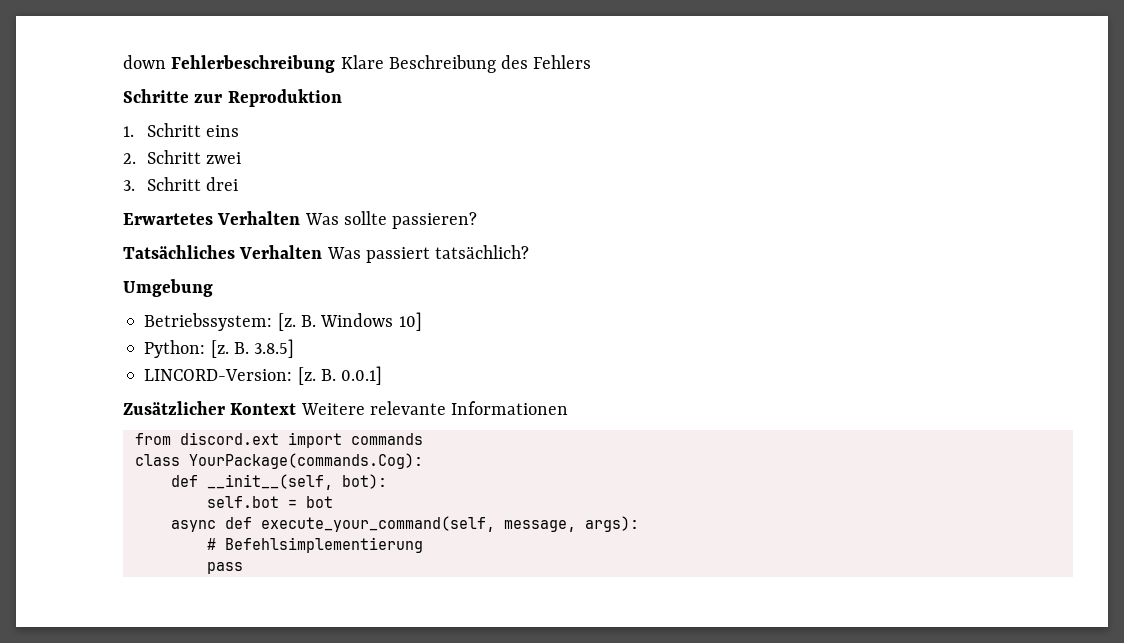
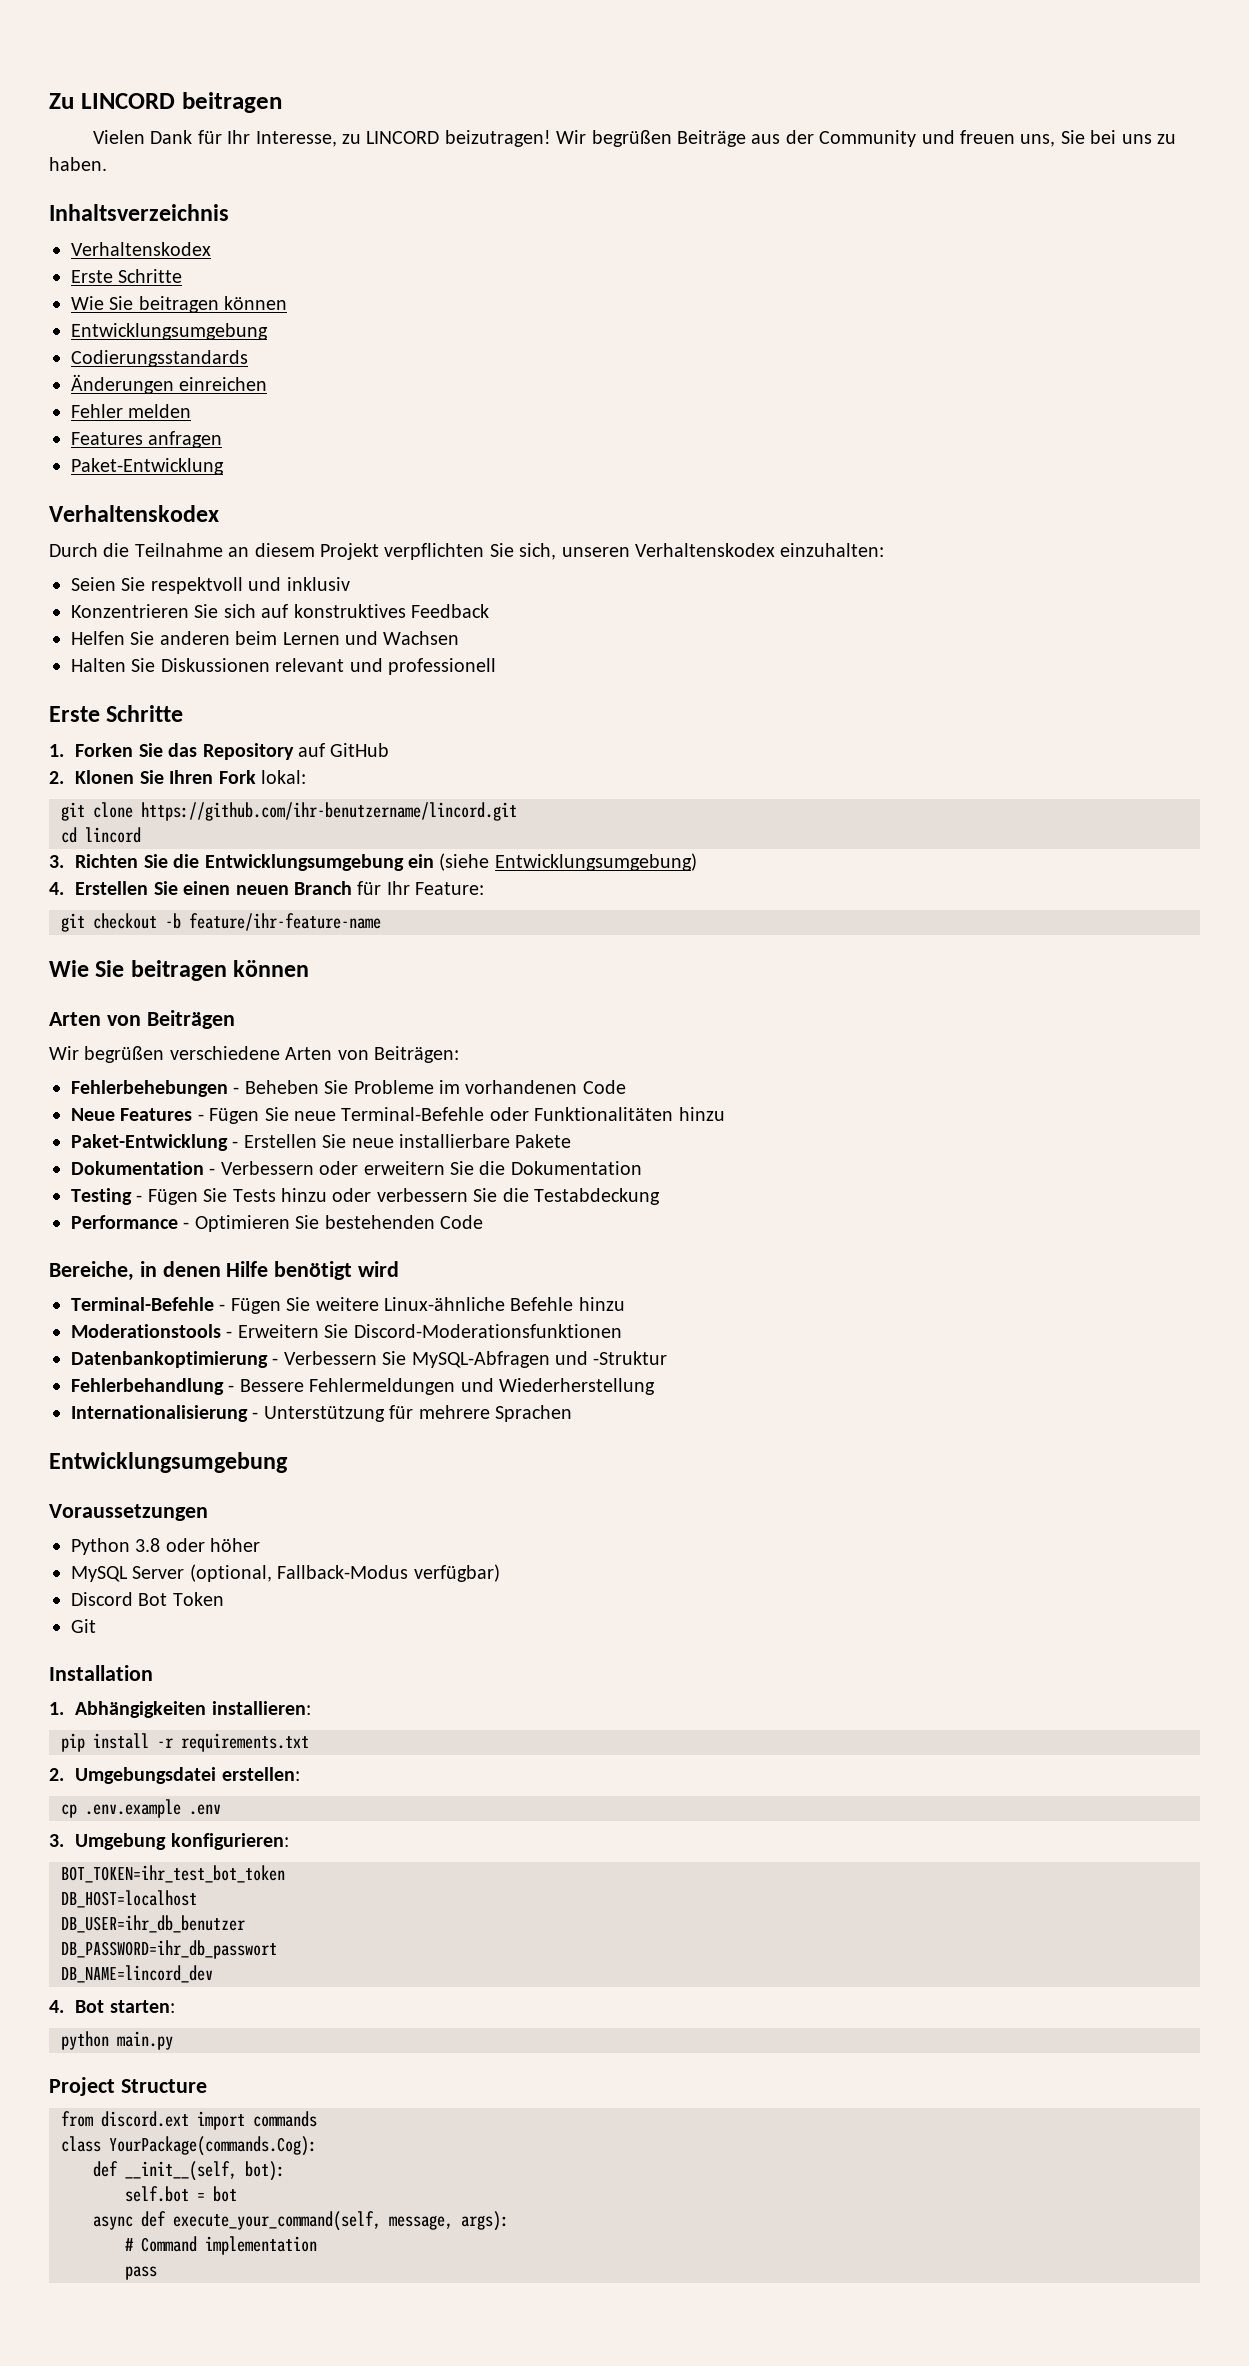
- down Fehlerbeschreibung Klare Beschreibung des Fehlers
- Schritte zur Reproduktion
- 1. Schritt eins
- 2. Schritt zwei
- 3. Schritt drei
- Erwartetes Verhalten Was sollte passieren?
- Tatsächliches Verhalten Was passiert tatsächlich?
- Umgebung
- Betriebssystem: [z. B. Windows 10]
- Python: [z. B. 3.8.5]
- LINCORD-Version: [z. B. 0.0.1]
- Zusätzlicher Kontext Weitere relevante Informationen
+ Zu LINCORD beitragen
+ Vielen Dank für Ihr Interesse, zu LINCORD beizutragen! Wir begrüßen Beiträge aus der Community und freuen uns, Sie bei uns zu haben.
+ Inhaltsverzeichnis
+ Verhaltenskodex
+ Erste Schritte
+ Wie Sie beitragen können
+ Entwicklungsumgebung
+ Codierungsstandards
+ Änderungen einreichen
+ Fehler melden
+ Features anfragen
+ Paket-Entwicklung
+ Verhaltenskodex
+ Durch die Teilnahme an diesem Projekt verpflichten Sie sich, unseren Verhaltenskodex einzuhalten:
+ Seien Sie respektvoll und inklusiv
+ Konzentrieren Sie sich auf konstruktives Feedback
+ Helfen Sie anderen beim Lernen und Wachsen
+ Halten Sie Diskussionen relevant und professionell
+ Erste Schritte
+ 1. Forken Sie das Repository auf GitHub
+ 2. Klonen Sie Ihren Fork lokal:
+ git clone https://github.com/ihr-benutzername/lincord.git
+ cd lincord
+ 3. Richten Sie die Entwicklungsumgebung ein (siehe Entwicklungsumgebung)
+ 4. Erstellen Sie einen neuen Branch für Ihr Feature:
+ git checkout -b feature/ihr-feature-name
+ Wie Sie beitragen können
+ Arten von Beiträgen
+ Wir begrüßen verschiedene Arten von Beiträgen:
+ Fehlerbehebungen - Beheben Sie Probleme im vorhandenen Code
+ Neue Features - Fügen Sie neue Terminal-Befehle oder Funktionalitäten hinzu
+ Paket-Entwicklung - Erstellen Sie neue installierbare Pakete
+ Dokumentation - Verbessern oder erweitern Sie die Dokumentation
+ Testing - Fügen Sie Tests hinzu oder verbessern Sie die Testabdeckung
+ Performance - Optimieren Sie bestehenden Code
+ Bereiche, in denen Hilfe benötigt wird
+ Terminal-Befehle - Fügen Sie weitere Linux-ähnliche Befehle hinzu
+ Moderationstools - Erweitern Sie Discord-Moderationsfunktionen
+ Datenbankoptimierung - Verbessern Sie MySQL-Abfragen und -Struktur
+ Fehlerbehandlung - Bessere Fehlermeldungen und Wiederherstellung
+ Internationalisierung - Unterstützung für mehrere Sprachen
+ Entwicklungsumgebung
+ Voraussetzungen
+ Python 3.8 oder höher
+ MySQL Server (optional, Fallback-Modus verfügbar)
+ Discord Bot Token
+ Git
+ Installation
+ 1. Abhängigkeiten installieren:
+ pip install -r requirements.txt
+ 2. Umgebungsdatei erstellen:
+ cp .env.example .env
+ 3. Umgebung konfigurieren:
+ BOT_TOKEN=ihr_test_bot_token
+ DB_HOST=localhost
+ DB_USER=ihr_db_benutzer
+ DB_PASSWORD=ihr_db_passwort
+ DB_NAME=lincord_dev
+ 4. Bot starten:
+ python main.py
+ Project Structure
- # Befehlsimplementierung
+ # Command implementation

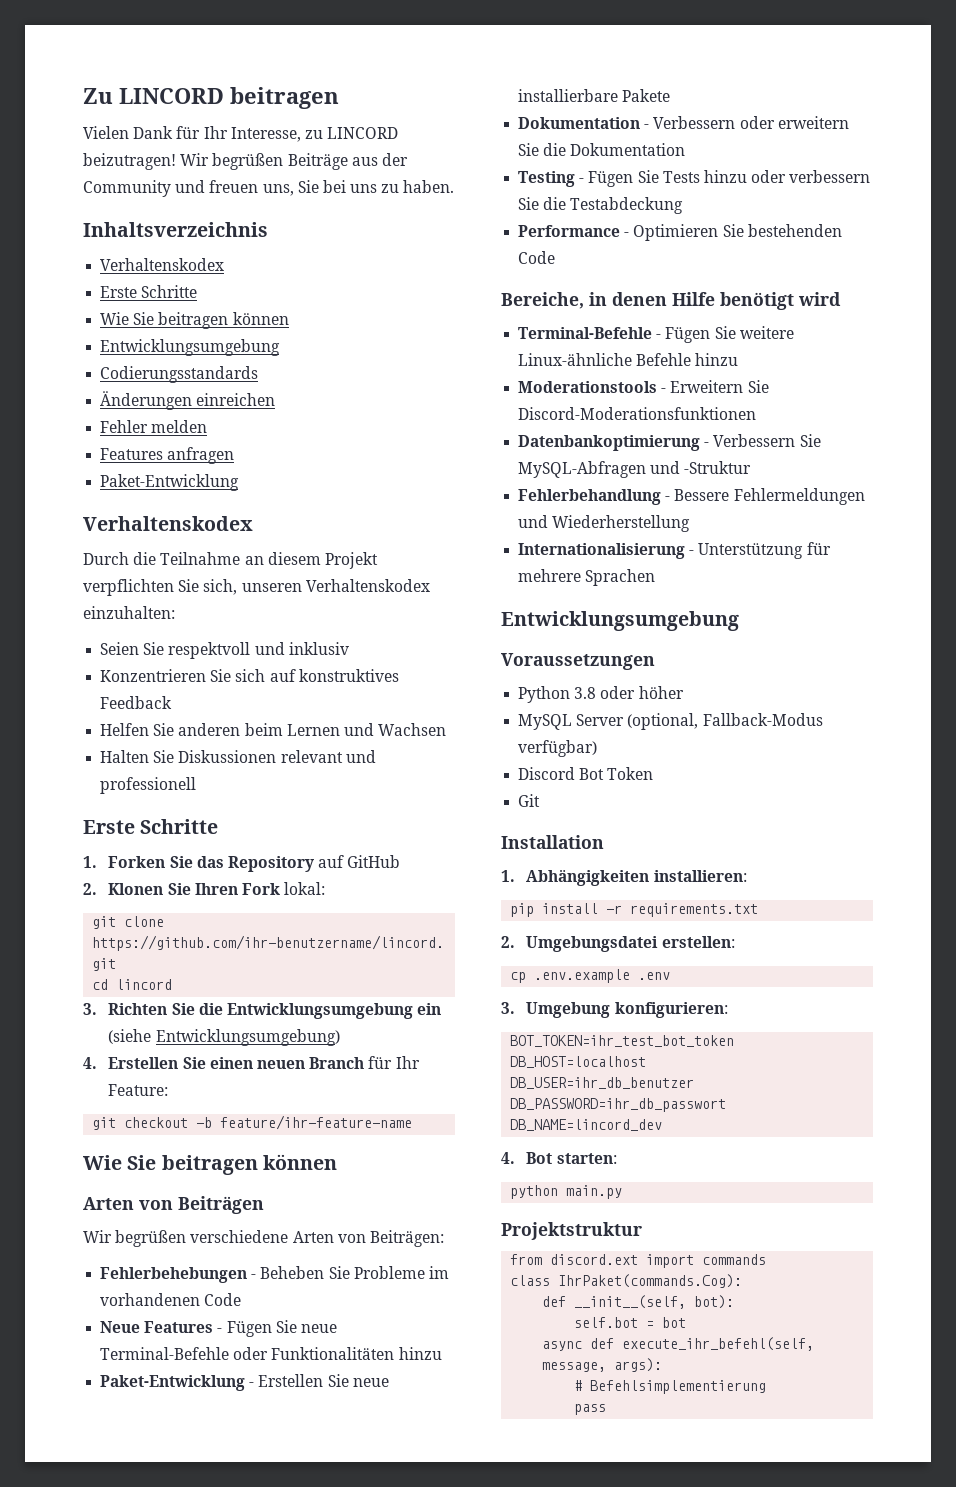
- Project Structure
+ Projektstruktur
- class YourPackage(commands.Cog):
+ class IhrPaket(commands.Cog):
- async def execute_your_command(self, message, args):
+ async def execute_ihr_befehl(self, message, args):
- # Command implementation
+ # Befehlsimplementierung

